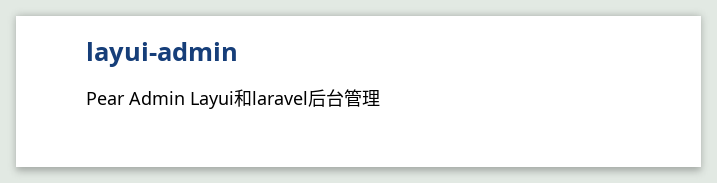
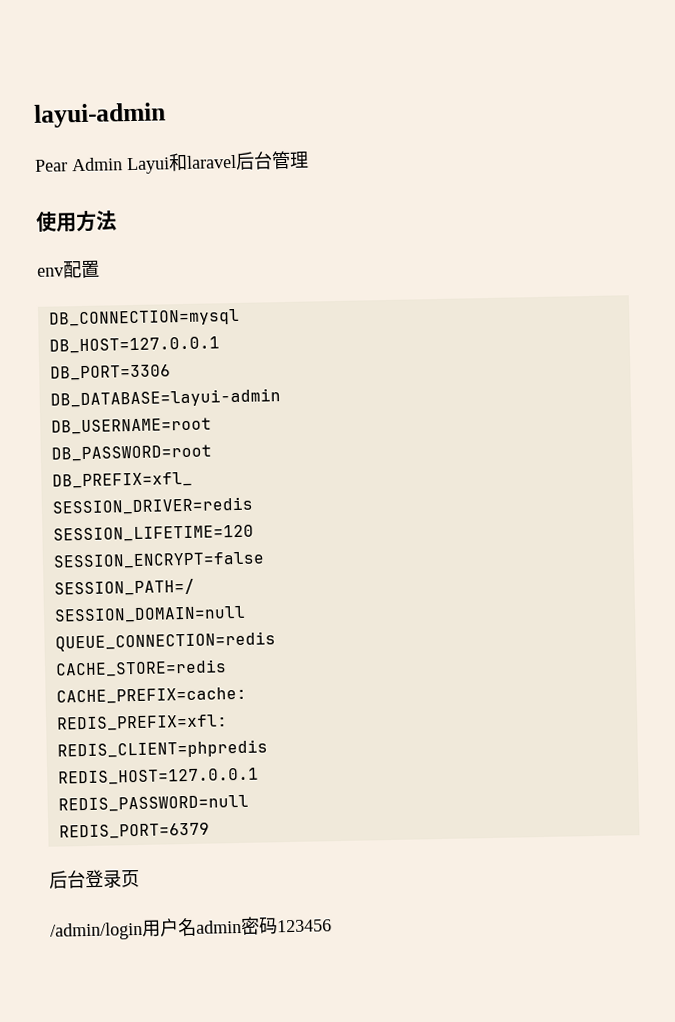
+ 使用方法
+ env配置
+ DB_CONNECTION=mysql
+ DB_HOST=127.0.0.1
+ DB_PORT=3306
+ DB_DATABASE=layui-admin
+ DB_USERNAME=root
+ DB_PASSWORD=root
+ DB_PREFIX=xfl_
+ SESSION_DRIVER=redis
+ SESSION_LIFETIME=120
+ SESSION_ENCRYPT=false
+ SESSION_PATH=/
+ SESSION_DOMAIN=null
+ QUEUE_CONNECTION=redis
+ CACHE_STORE=redis
+ CACHE_PREFIX=cache:
+ REDIS_PREFIX=xfl:
+ REDIS_CLIENT=phpredis
+ REDIS_HOST=127.0.0.1
+ REDIS_PASSWORD=null
+ REDIS_PORT=6379
+ 后台登录页
+ /admin/login用户名admin密码123456

